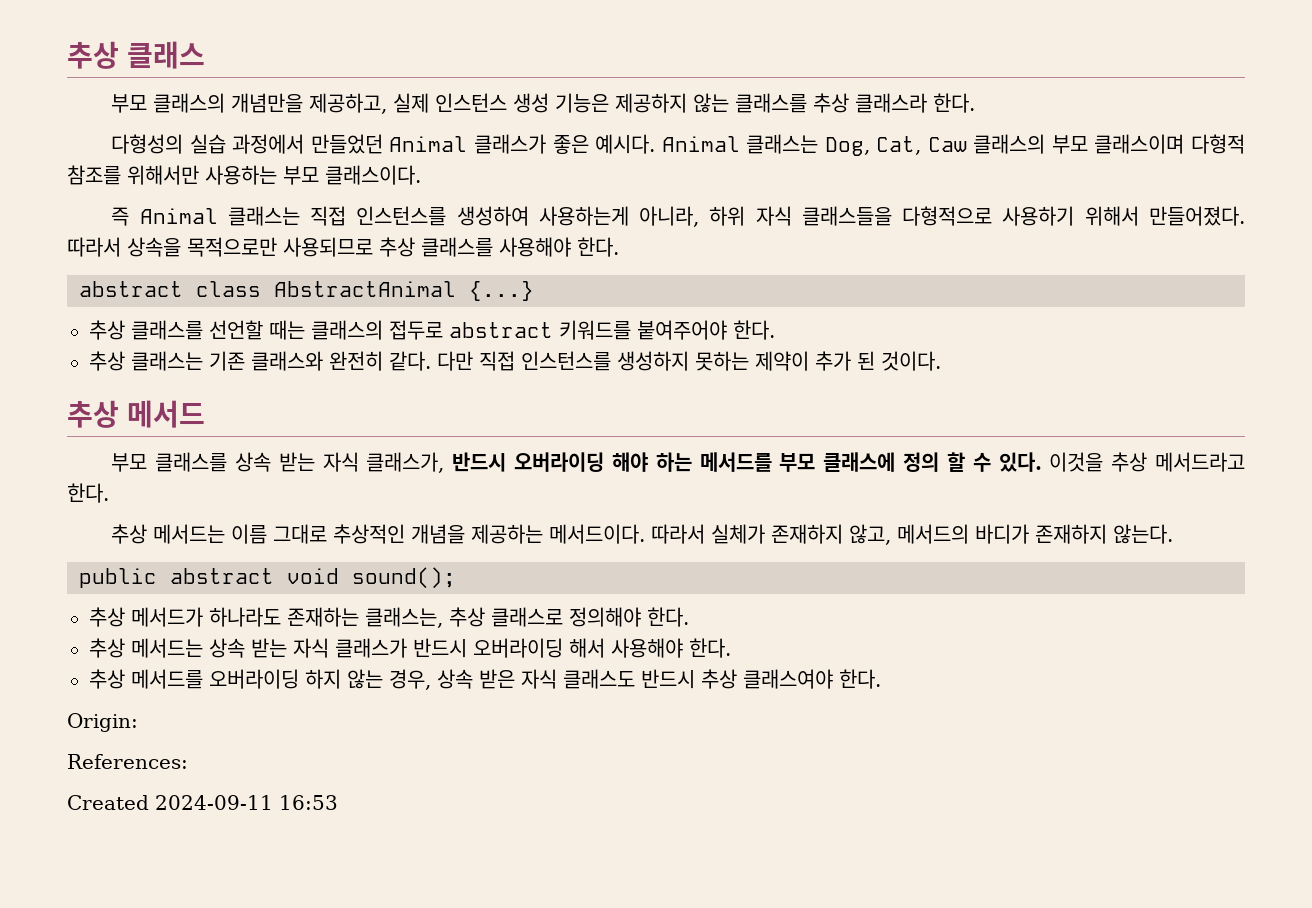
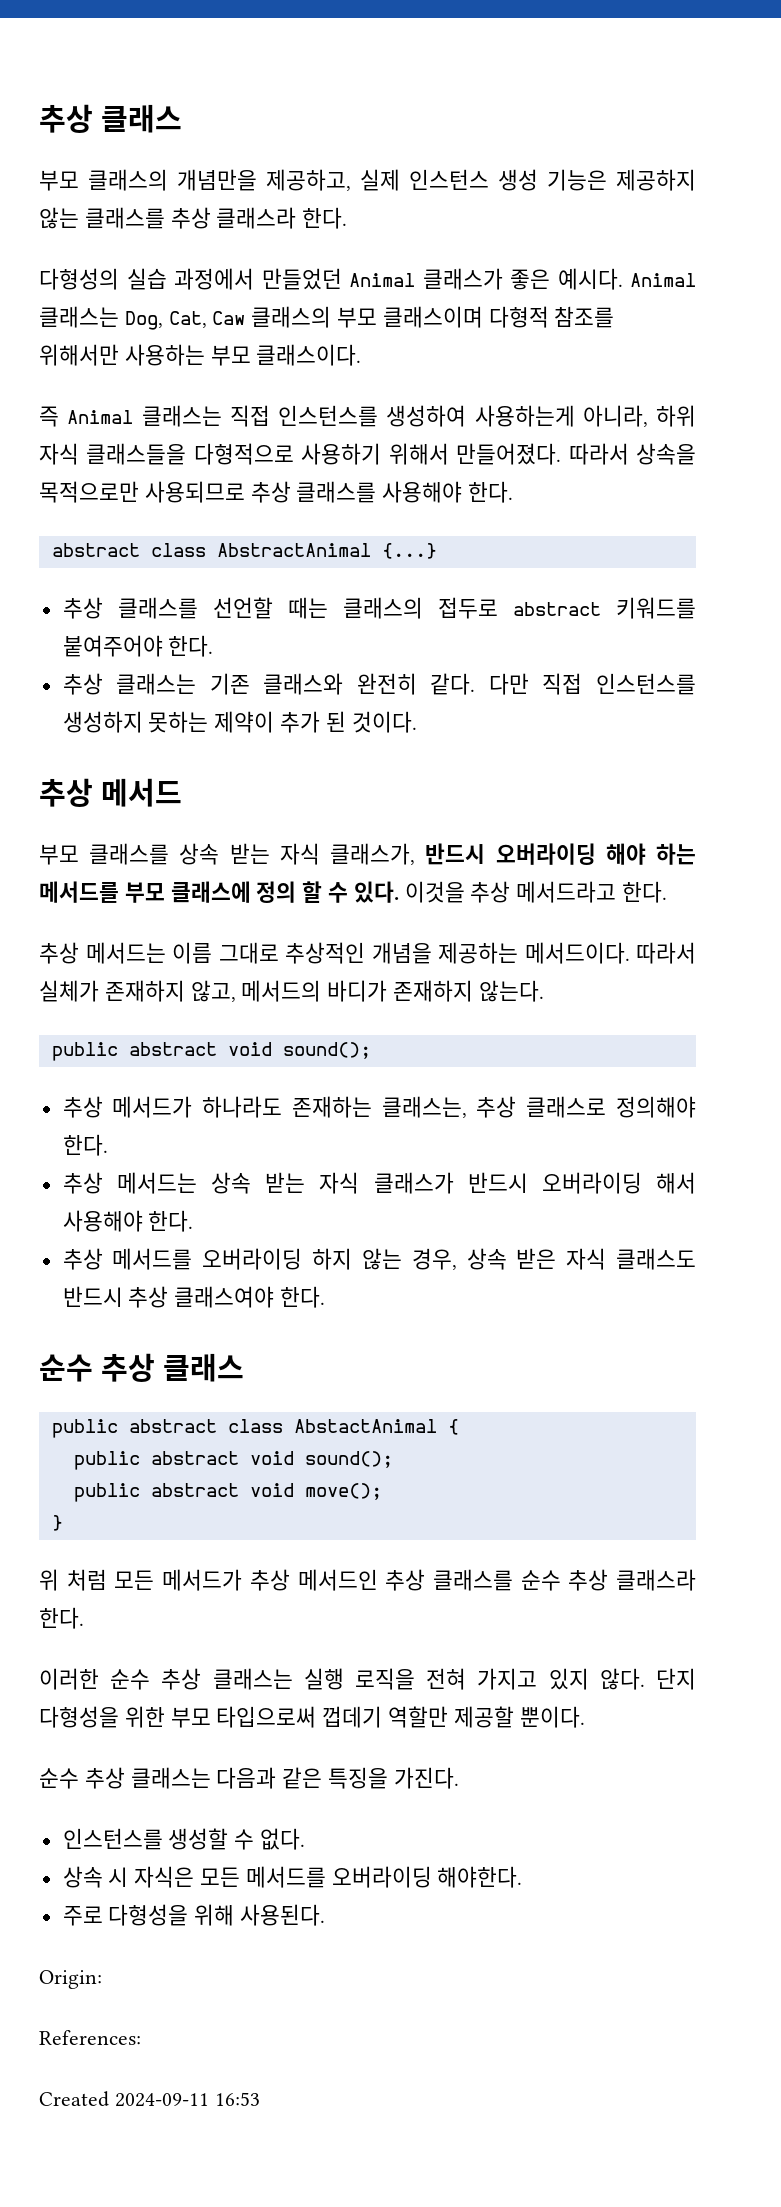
+ 순수 추상 클래스
+ public abstract class AbstactAnimal {
+ public abstract void sound();
+ public abstract void move();
+ }
+ 위 처럼 모든 메서드가 추상 메서드인 추상 클래스를 순수 추상 클래스라 한다.
+ 이러한 순수 추상 클래스는 실행 로직을 전혀 가지고 있지 않다. 단지 다형성을 위한 부모 타입으로써 껍데기 역할만 제공할 뿐이다.
+ 순수 추상 클래스는 다음과 같은 특징을 가진다.
+ 인스턴스를 생성할 수 없다.
+ 상속 시 자식은 모든 메서드를 오버라이딩 해야한다.
+ 주로 다형성을 위해 사용된다.

